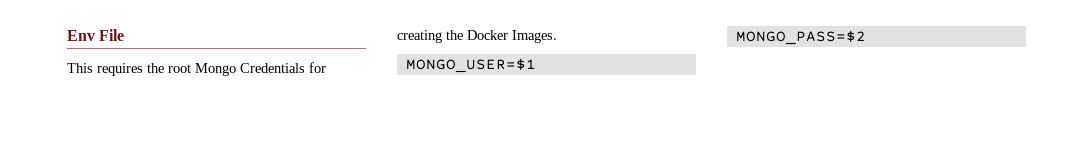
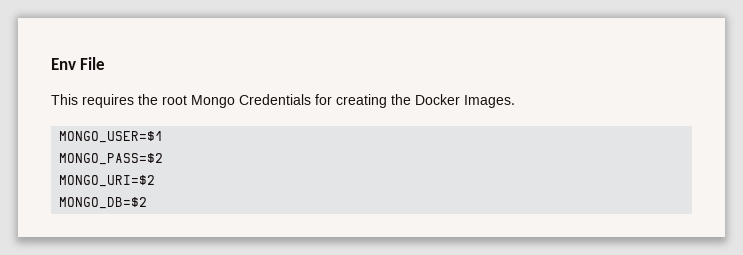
+ MONGO_URI=$2
+ MONGO_DB=$2

